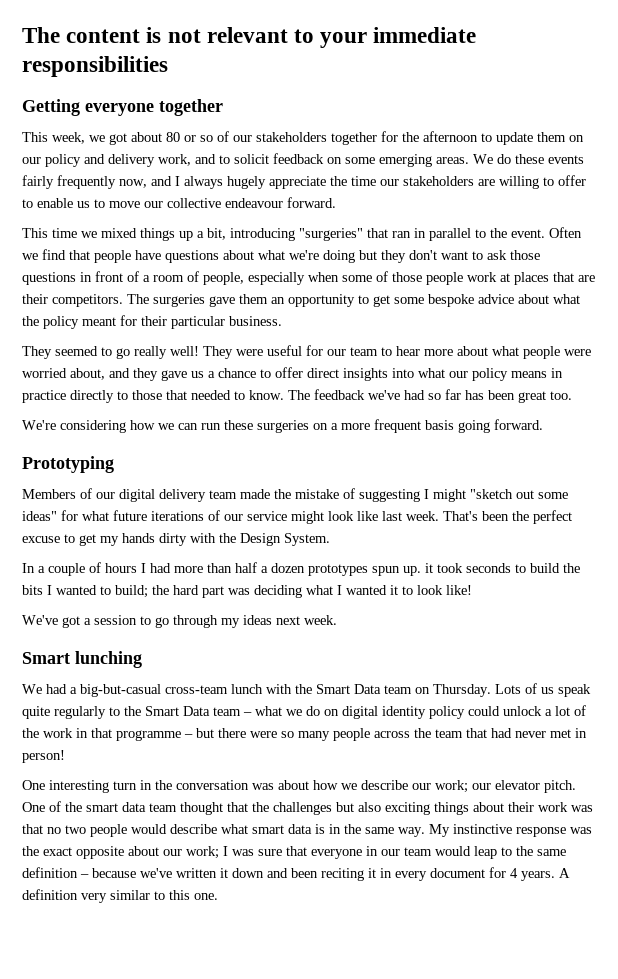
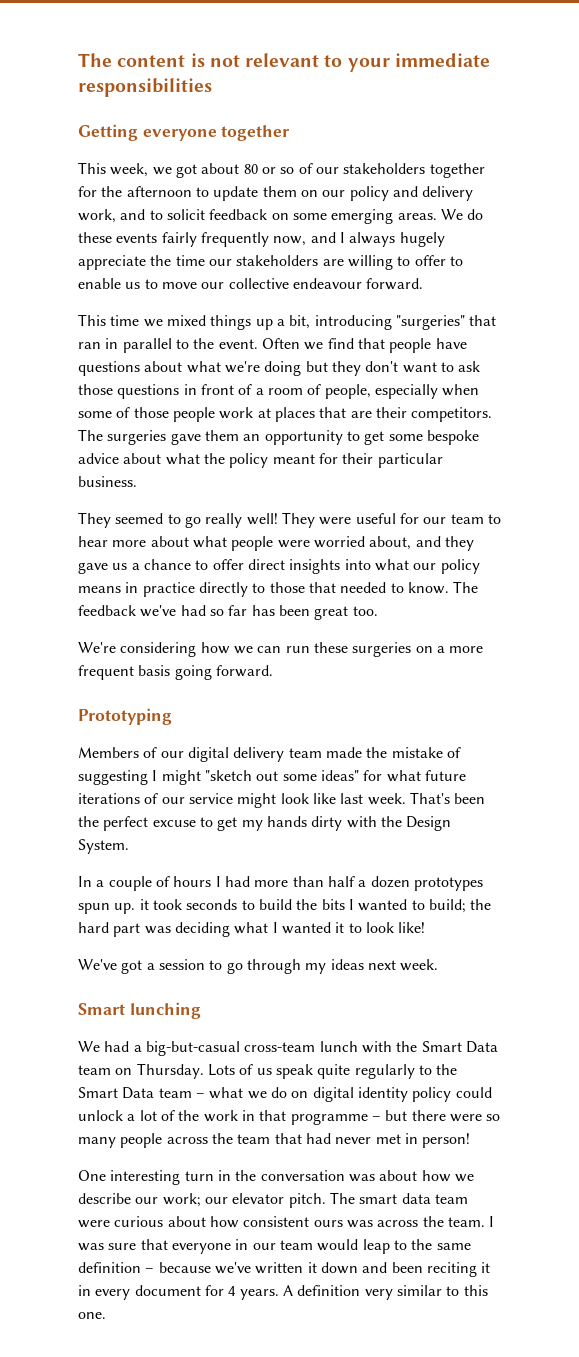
- One of the smart data team thought that the challenges but also exciting things about their work was that no two people would describe what smart data is in the same way. My instinctive response was the exact opposite about our work; I was sure that everyone in our team would leap to the same definition – because we've written it down and been reciting it in every document for 4 years.
+ The smart data team were curious about how consistent ours was across the team. I was sure that everyone in our team would leap to the same definition – because we've written it down and been reciting it in every document for 4 years.

